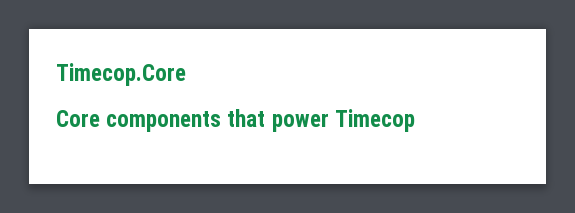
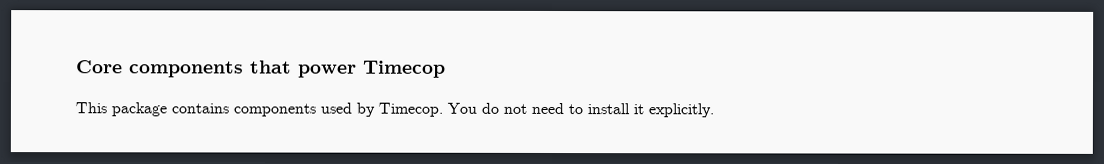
- Timecop.Core
+ This package contains components used by Timecop. You do not need to install it explicitly.

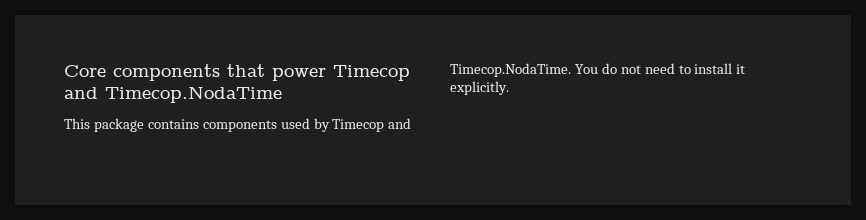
- Core components that power Timecop
+ Core components that power Timecop and Timecop.NodaTime
- This package contains components used by Timecop. You do not need to install it explicitly.
+ This package contains components used by Timecop and Timecop.NodaTime. You do not need to install it explicitly.

